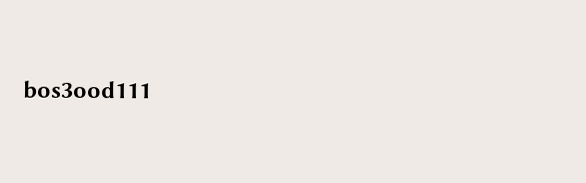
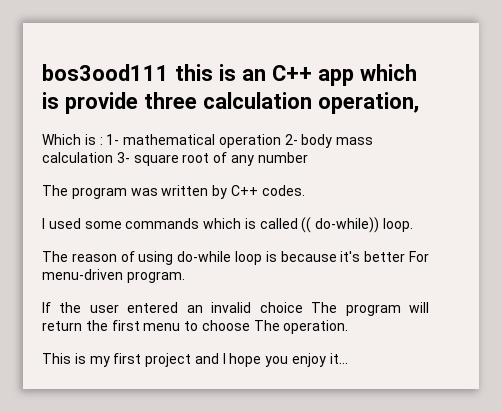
- bos3ood111
+ bos3ood111 this is an C++ app which is provide three calculation operation,
+ Which is : 1- mathematical operation 2- body mass calculation 3- square root of any number
+ The program was written by C++ codes.
+ I used some commands which is called (( do-while)) loop.
+ The reason of using do-while loop is because it's better For menu-driven program.
+ If the user entered an invalid choice The program will return the first menu to choose The operation.
+ This is my first project and I hope you enjoy it...

